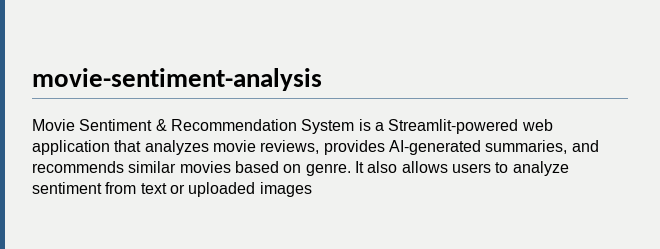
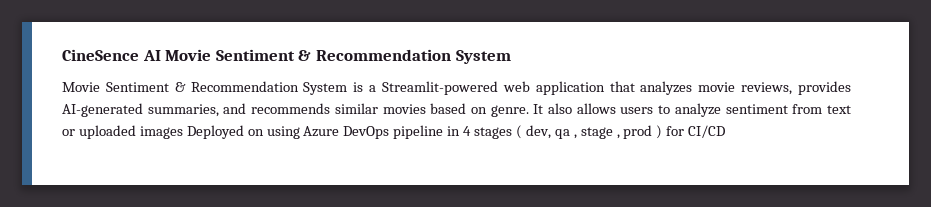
- movie-sentiment-analysis
+ CineSence AI Movie Sentiment & Recommendation System
- It also allows users to analyze sentiment from text or uploaded images
+ It also allows users to analyze sentiment from text or uploaded images Deployed on using Azure DevOps pipeline in 4 stages ( dev, qa , stage , prod ) for CI/CD

